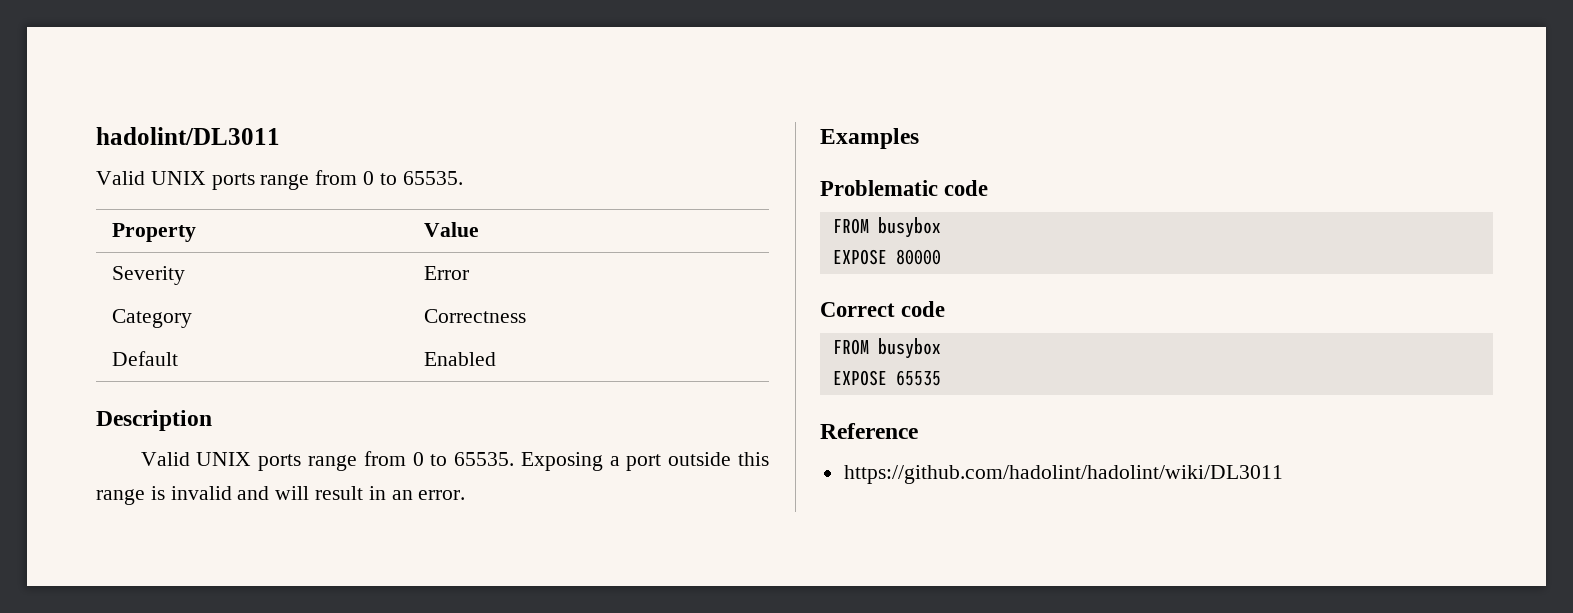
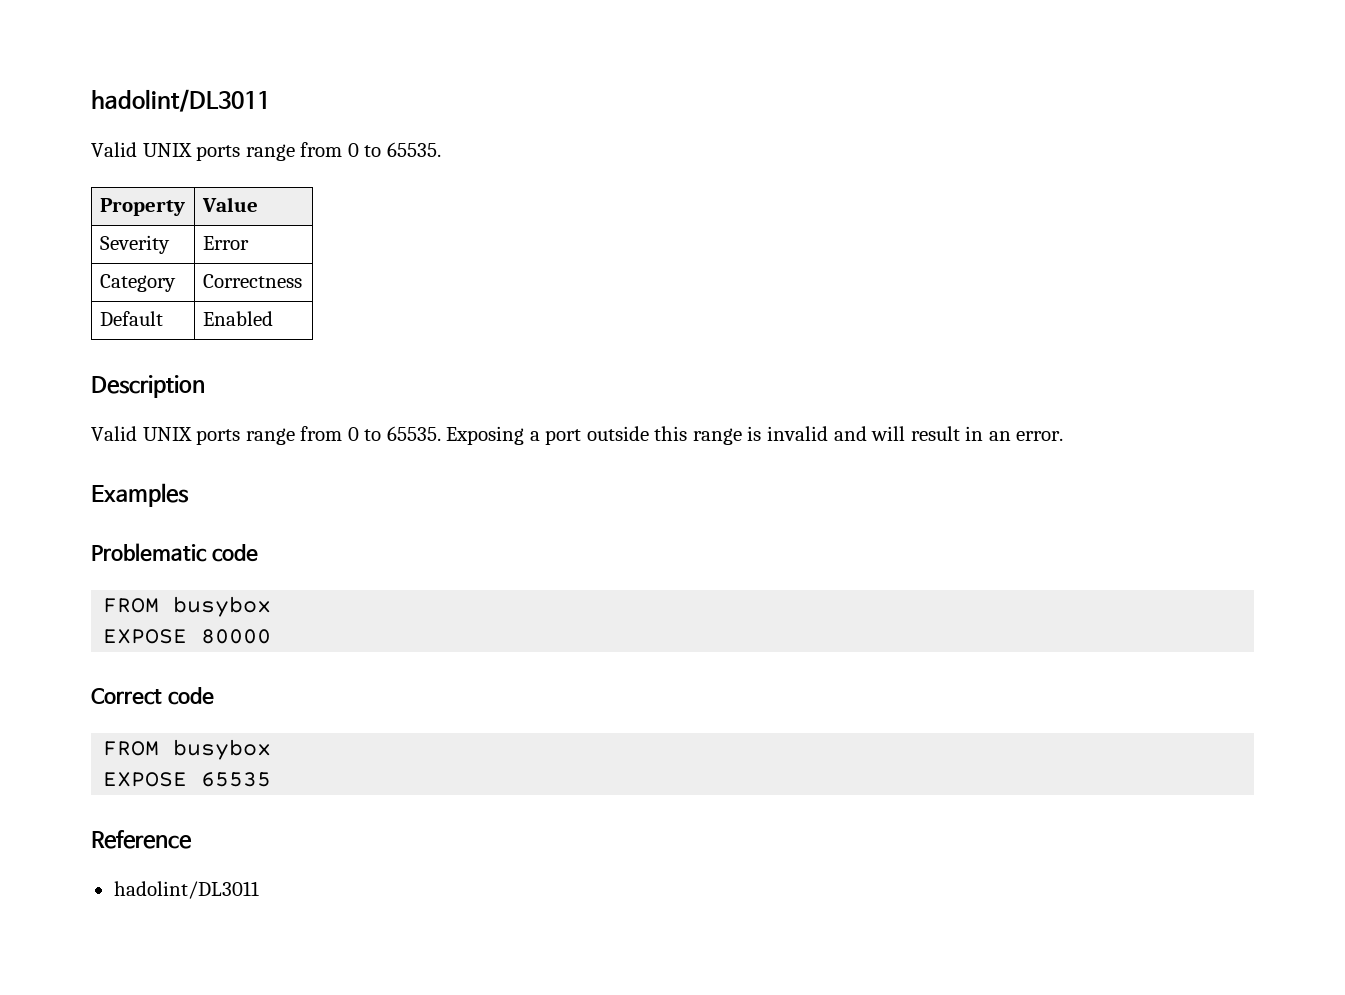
  Reference
- https://github.com/hadolint/hadolint/wiki/DL3011
+ hadolint/DL3011

